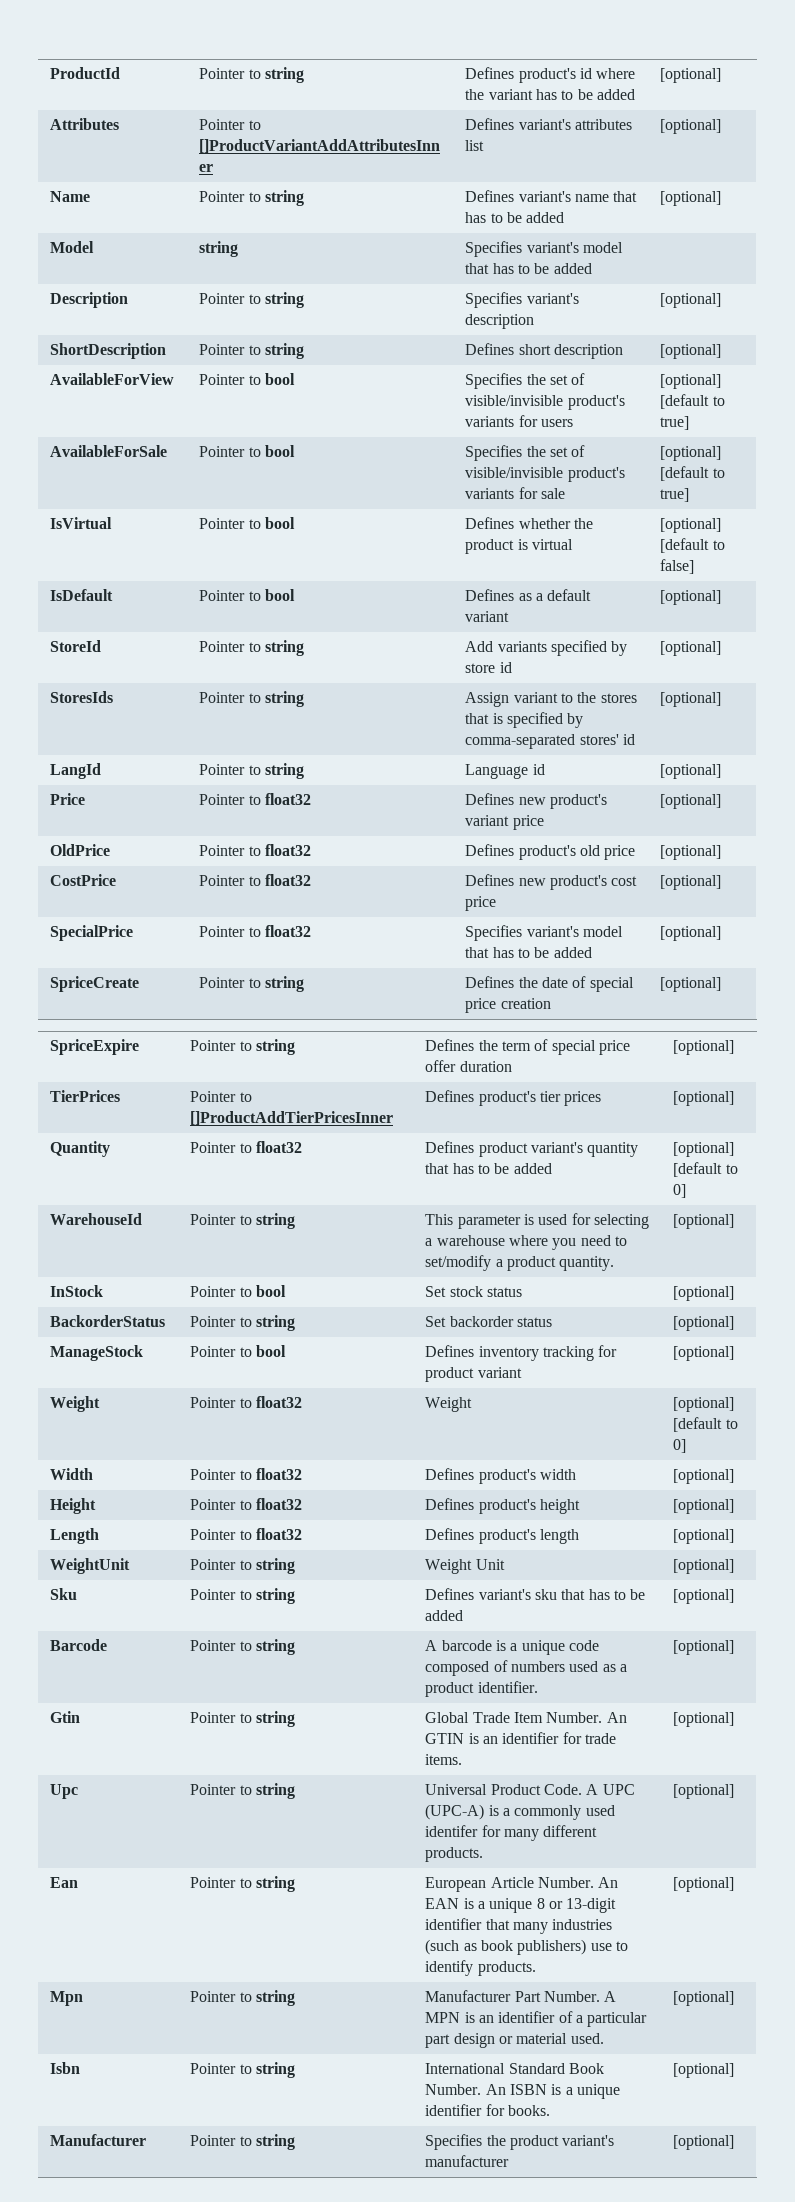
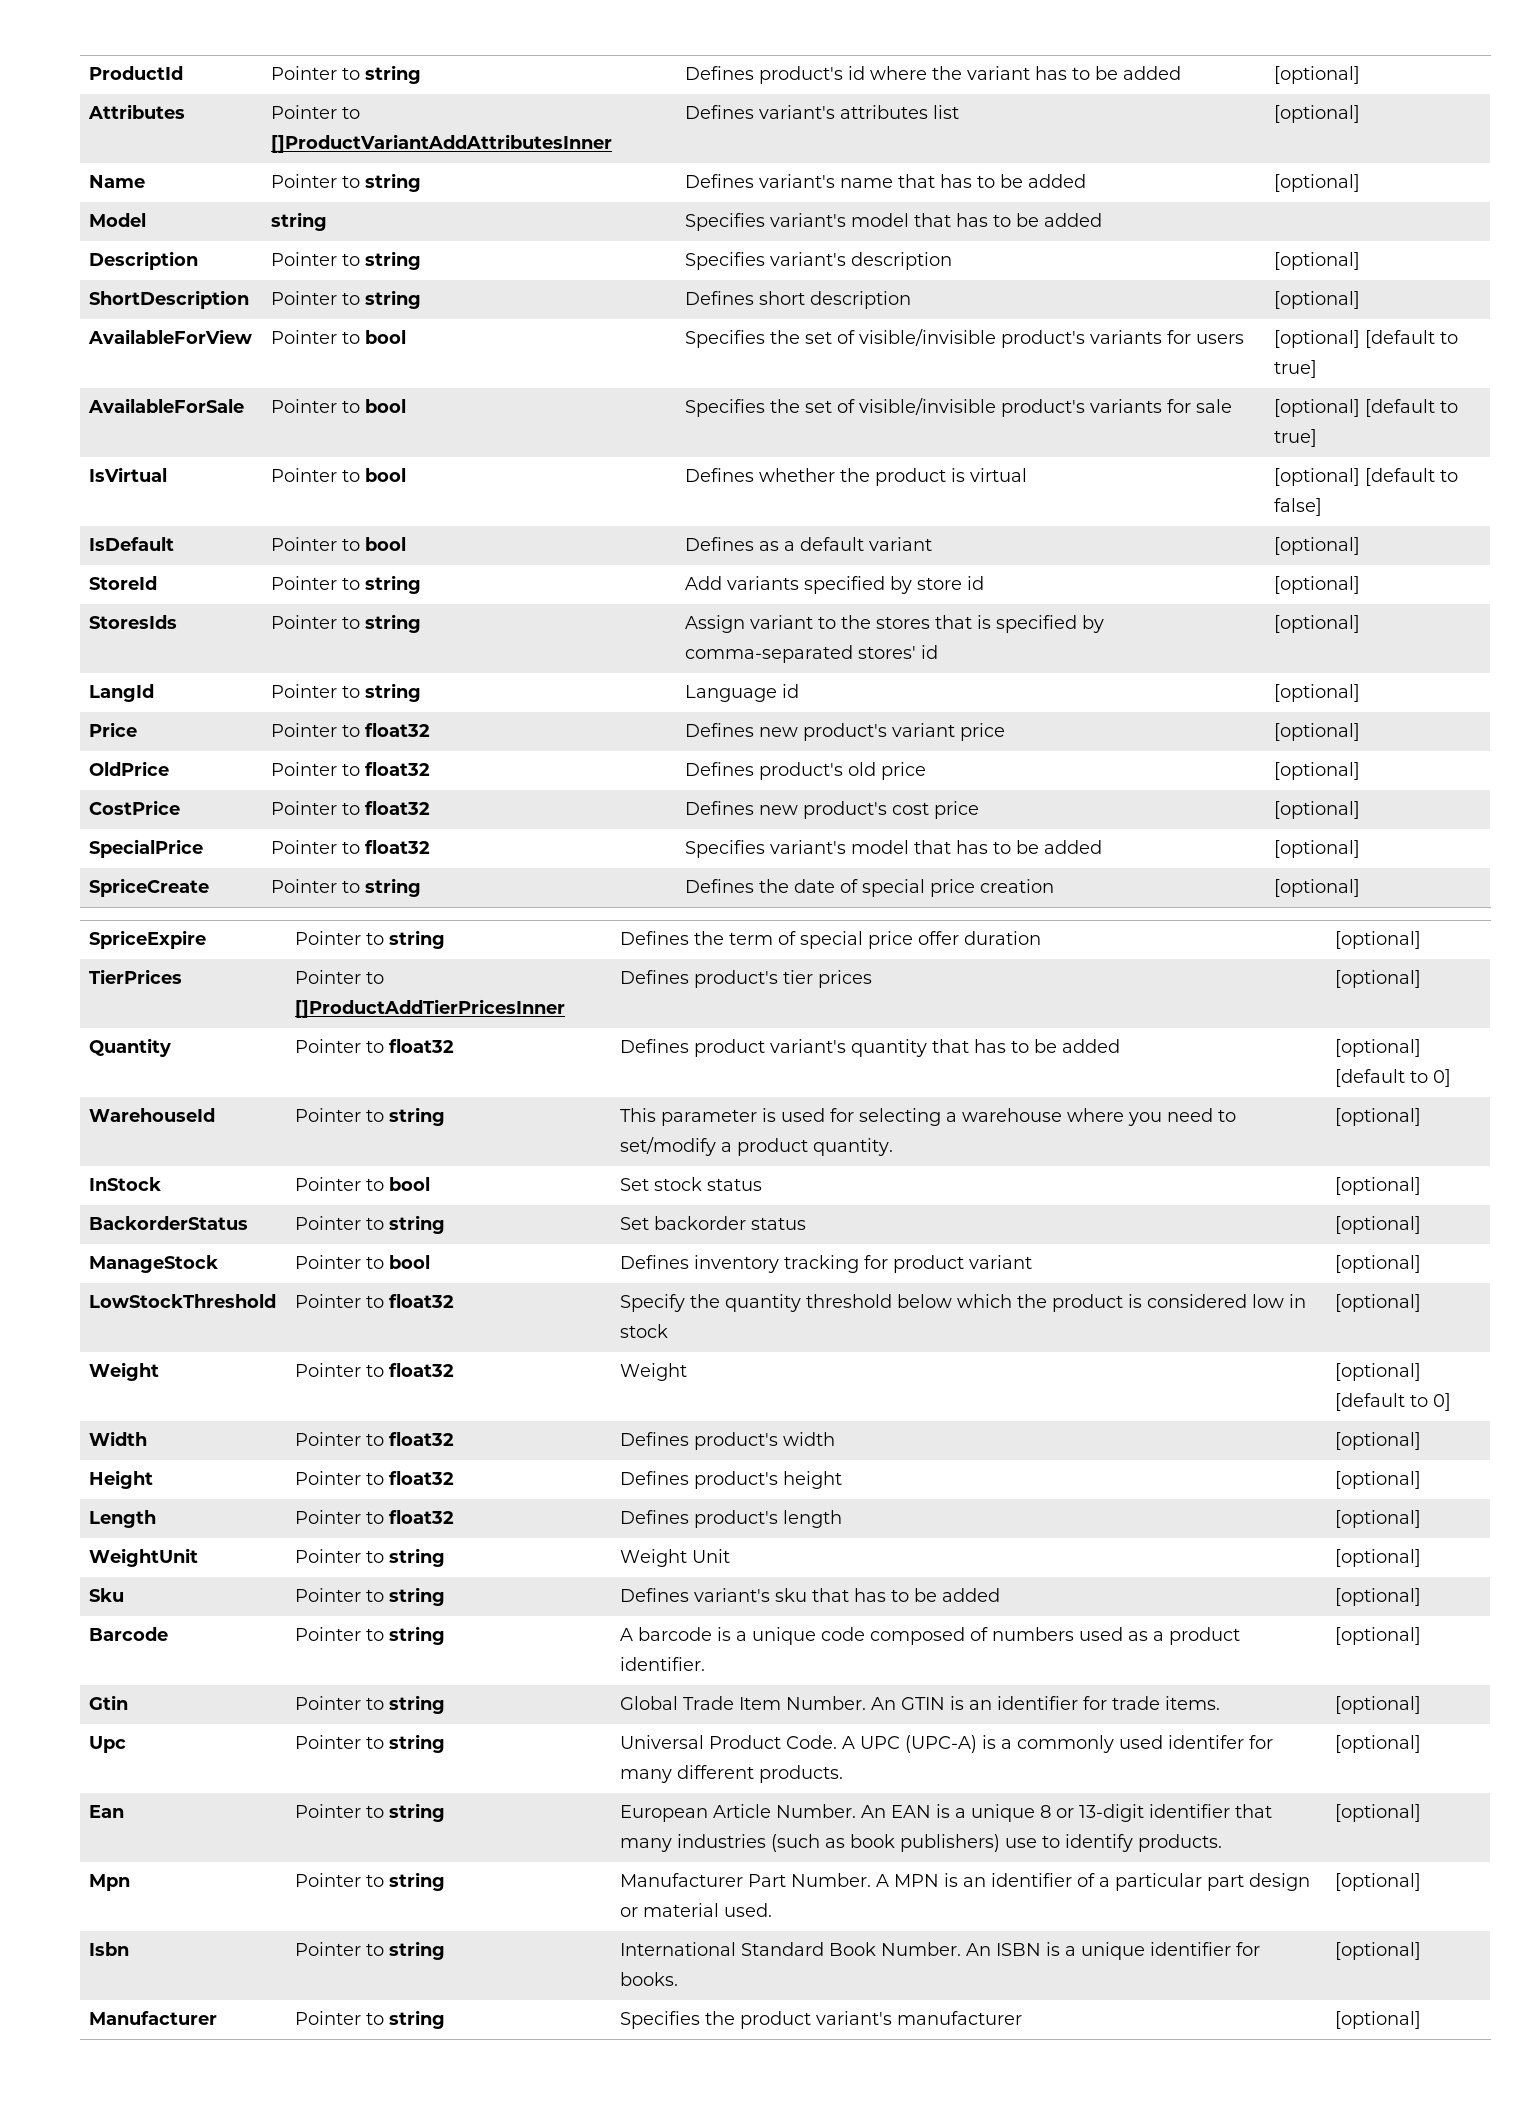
+ LowStockThreshold | Pointer to float32 | Specify the quantity threshold below which the product is considered low in stock | [optional]

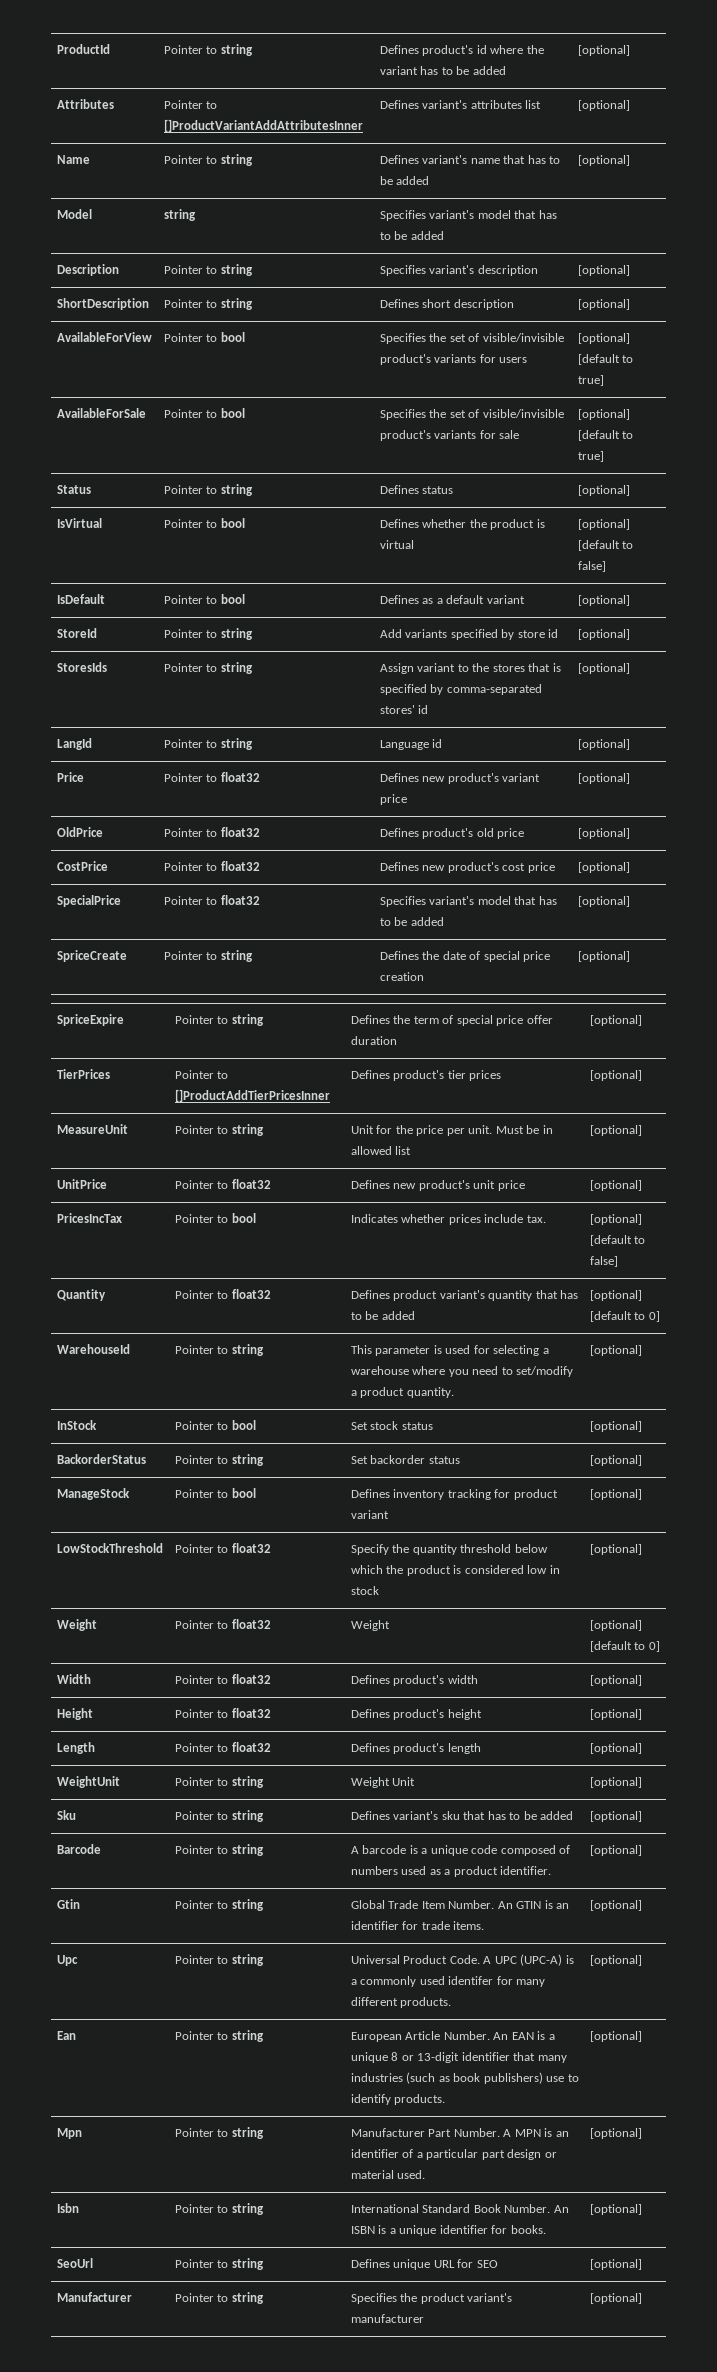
+ Status | Pointer to string | Defines status | [optional]
+ MeasureUnit | Pointer to string | Unit for the price per unit. Must be in allowed list | [optional]
+ UnitPrice | Pointer to float32 | Defines new product's unit price | [optional]
+ PricesIncTax | Pointer to bool | Indicates whether prices include tax. | [optional] [default to false]
+ SeoUrl | Pointer to string | Defines unique URL for SEO | [optional]

